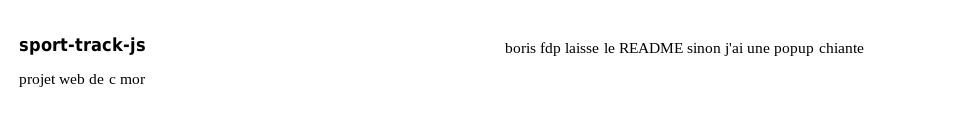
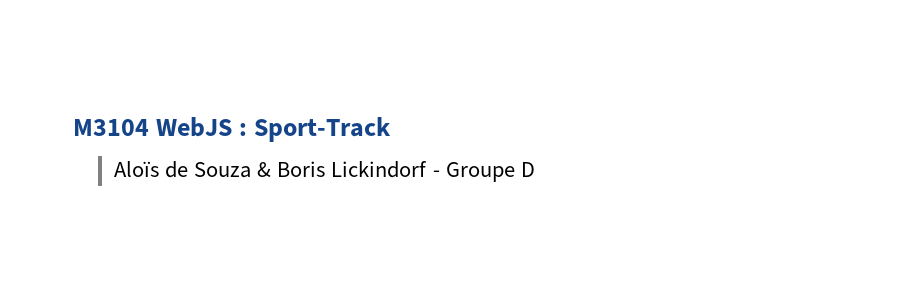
- sport-track-js
- projet web de c mor
- boris fdp laisse le README sinon j'ai une popup chiante
+ M3104 WebJS : Sport-Track
+ Aloïs de Souza & Boris Lickindorf - Groupe D

